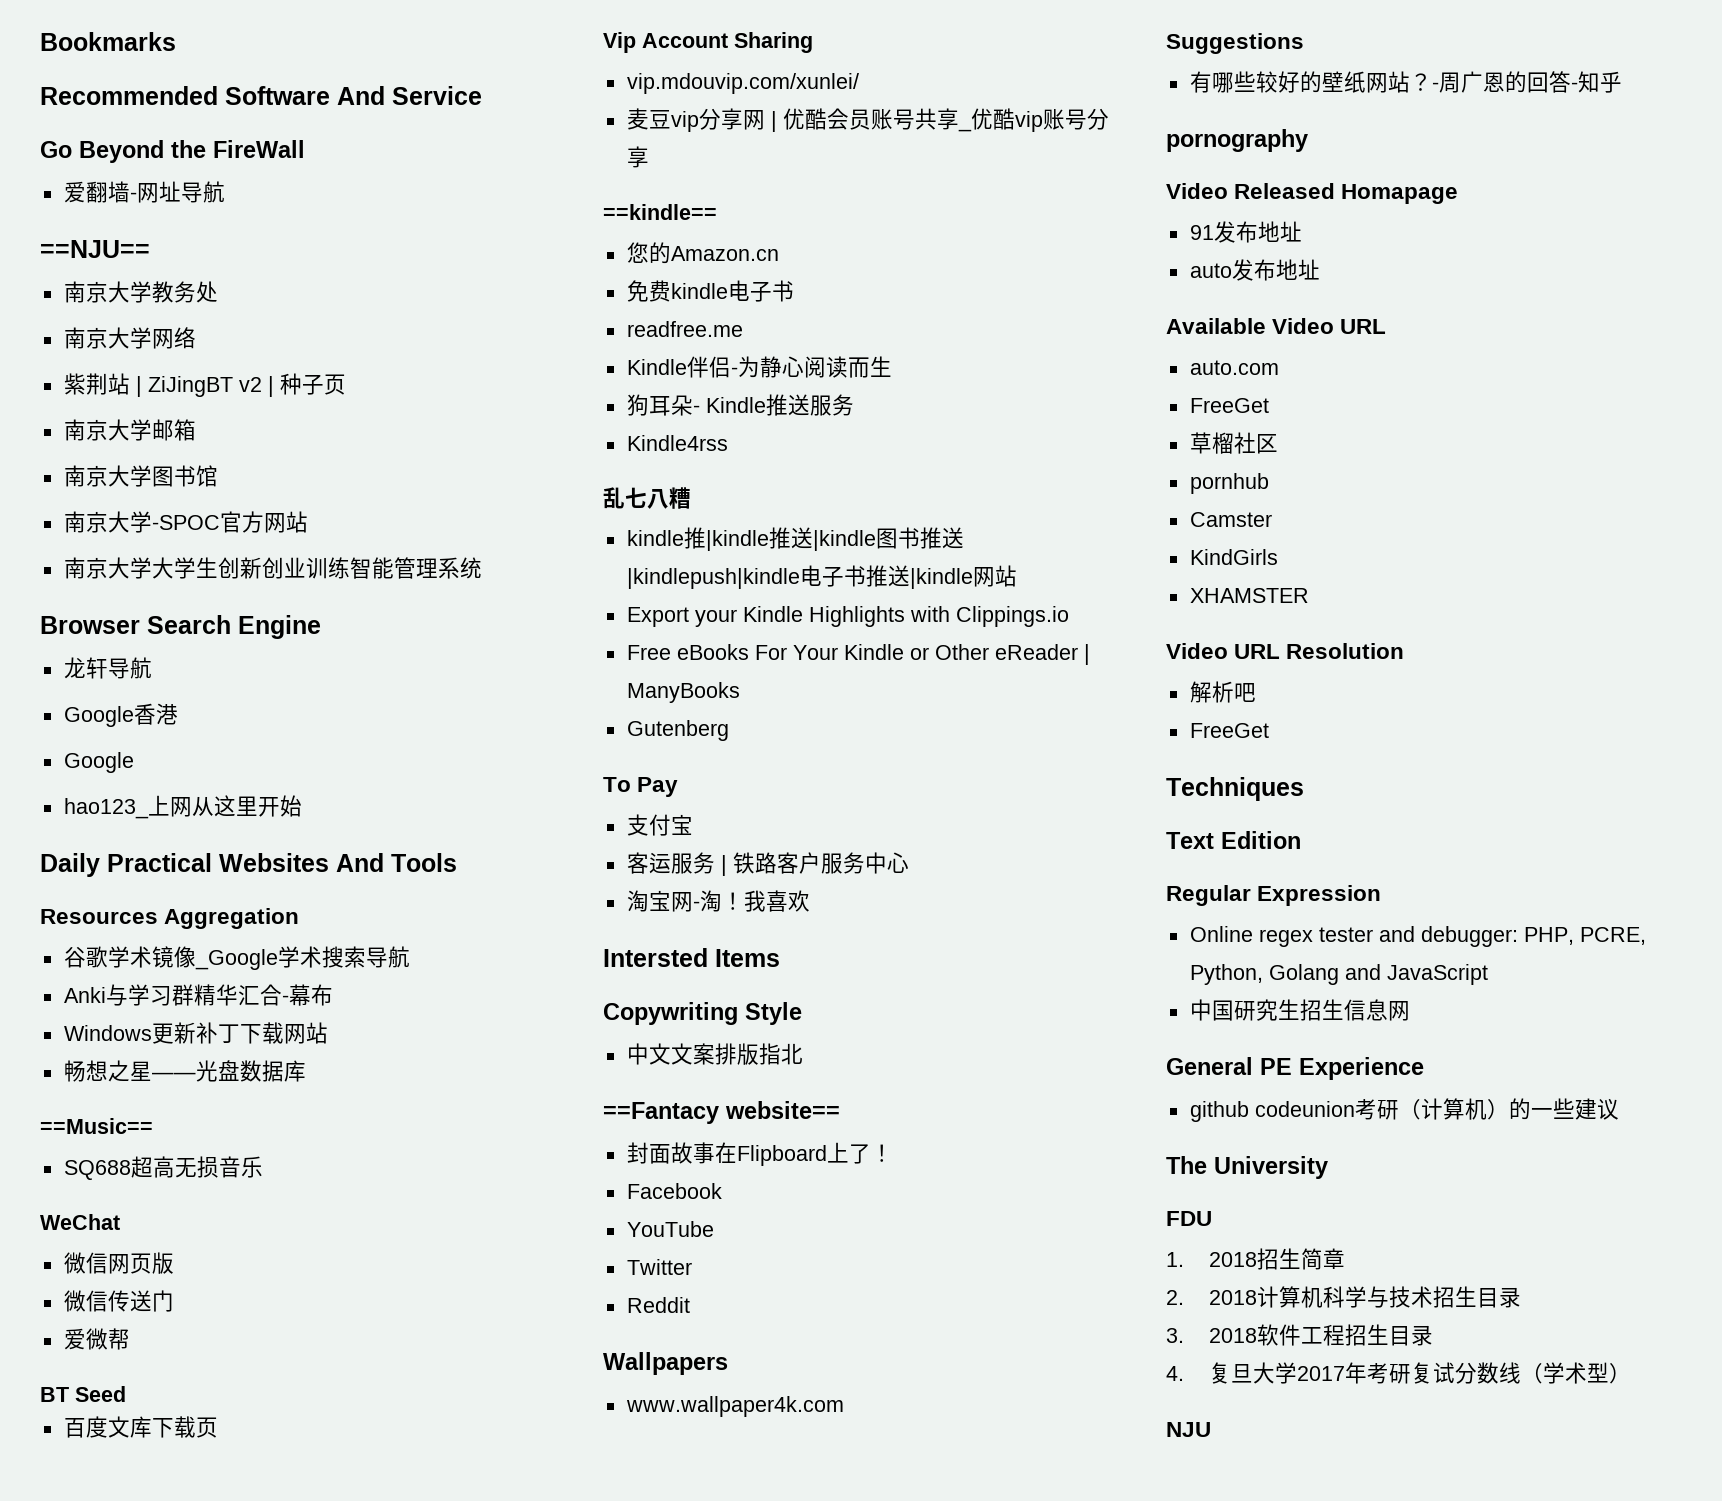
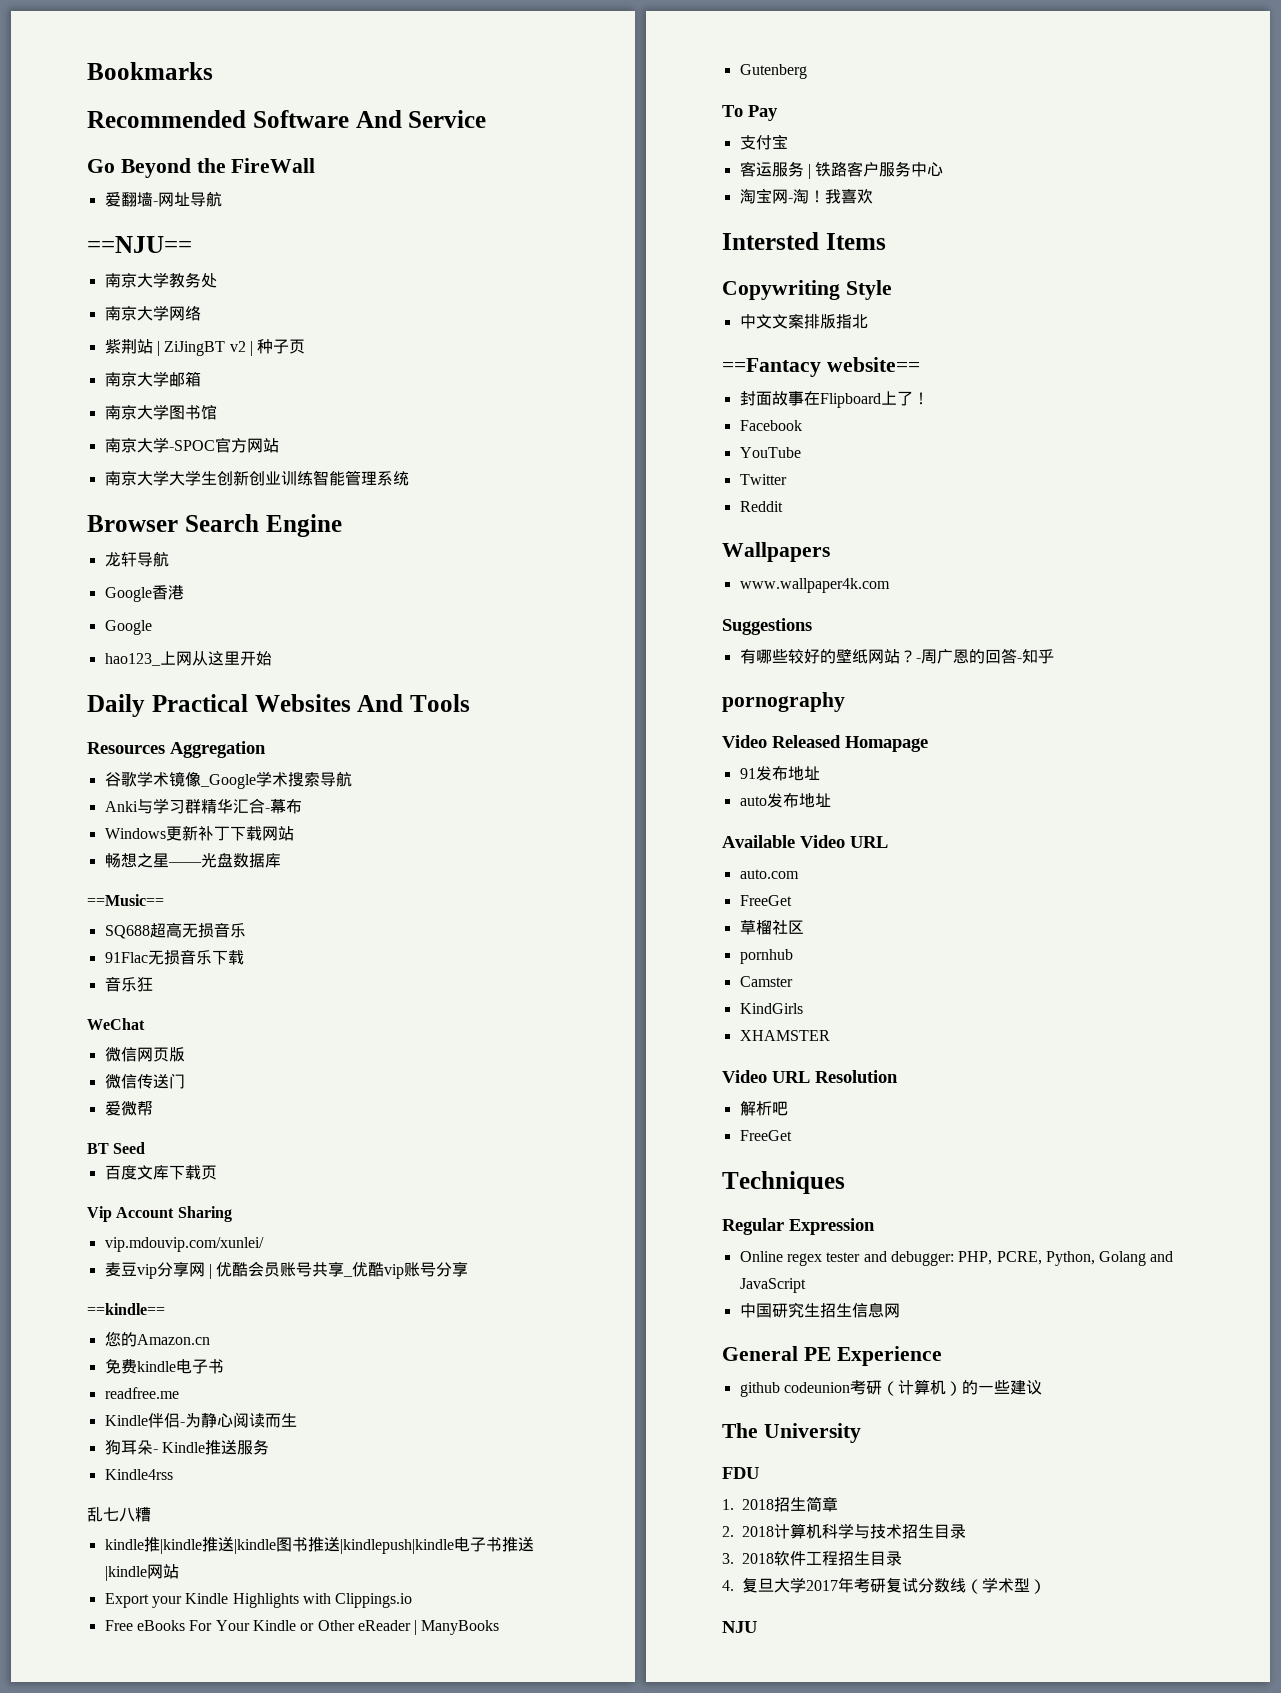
+ 91Flac无损音乐下载
+ 音乐狂
- Text Edition

